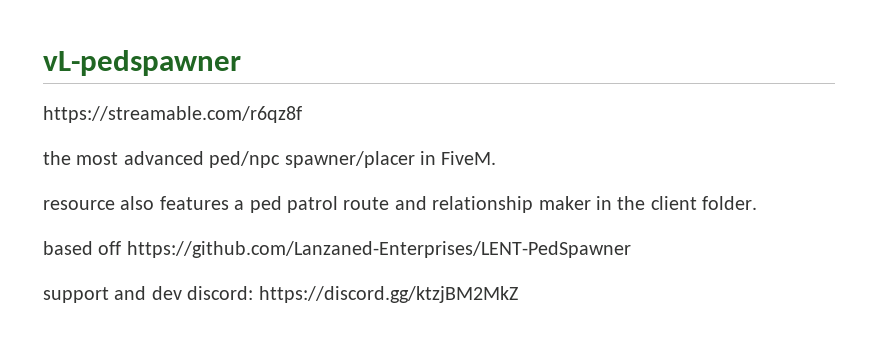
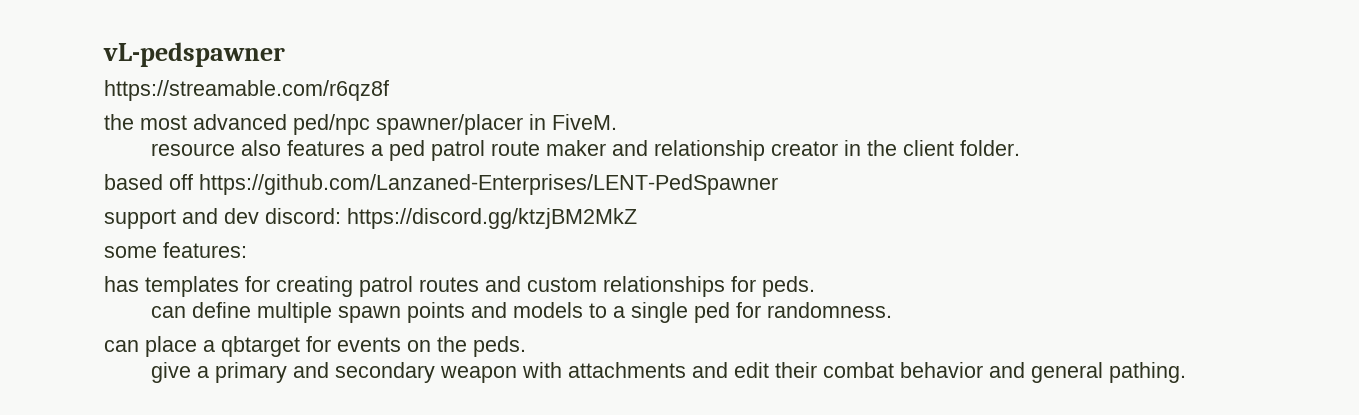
- resource also features a ped patrol route and relationship maker in the client folder.
+ resource also features a ped patrol route maker and relationship creator in the client folder.
+ some features:
+ has templates for creating patrol routes and custom relationships for peds.
+ can define multiple spawn points and models to a single ped for randomness.
+ can place a qbtarget for events on the peds.
+ give a primary and secondary weapon with attachments and edit their combat behavior and general pathing.

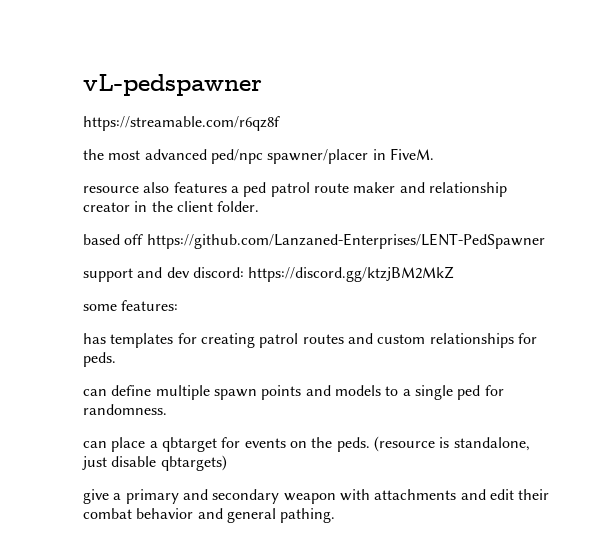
+ (resource is standalone, just disable qbtargets)

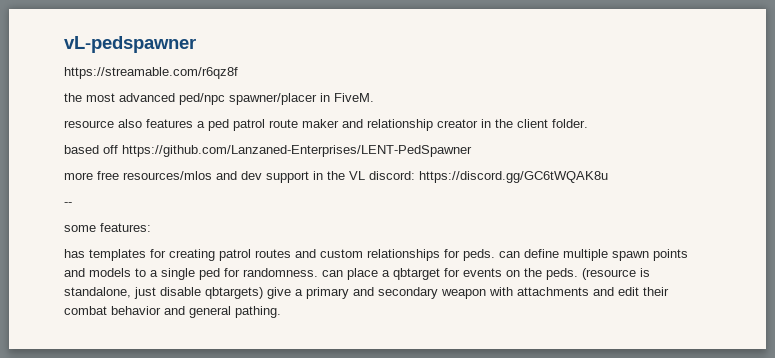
- support and dev discord: https://discord.gg/ktzjBM2MkZ
+ more free resources/mlos and dev support in the VL discord: https://discord.gg/GC6tWQAK8u
+ --
- has templates for creating patrol routes and custom relationships for peds.
- can define multiple spawn points and models to a single ped for randomness.
- can place a qbtarget for events on the peds.
+ has templates for creating patrol routes and custom relationships for peds. can define multiple spawn points and models to a single ped for randomness. can place a qbtarget for events on the peds.
- (resource is standalone, just disable qbtargets)
- give a primary and secondary weapon with attachments and edit their combat behavior and general pathing.
+ (resource is standalone, just disable qbtargets) give a primary and secondary weapon with attachments and edit their combat behavior and general pathing.

